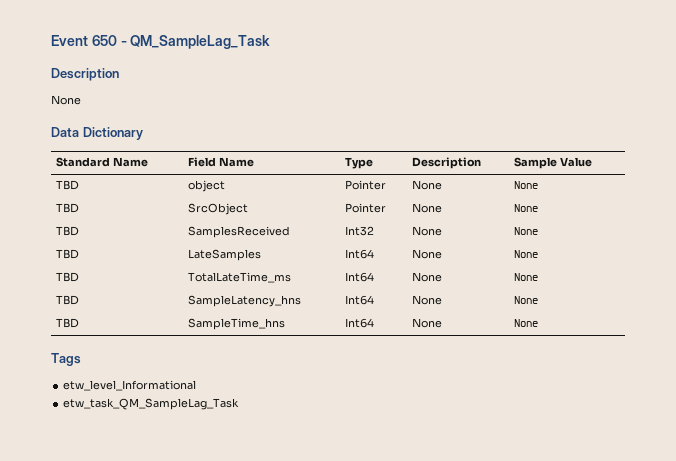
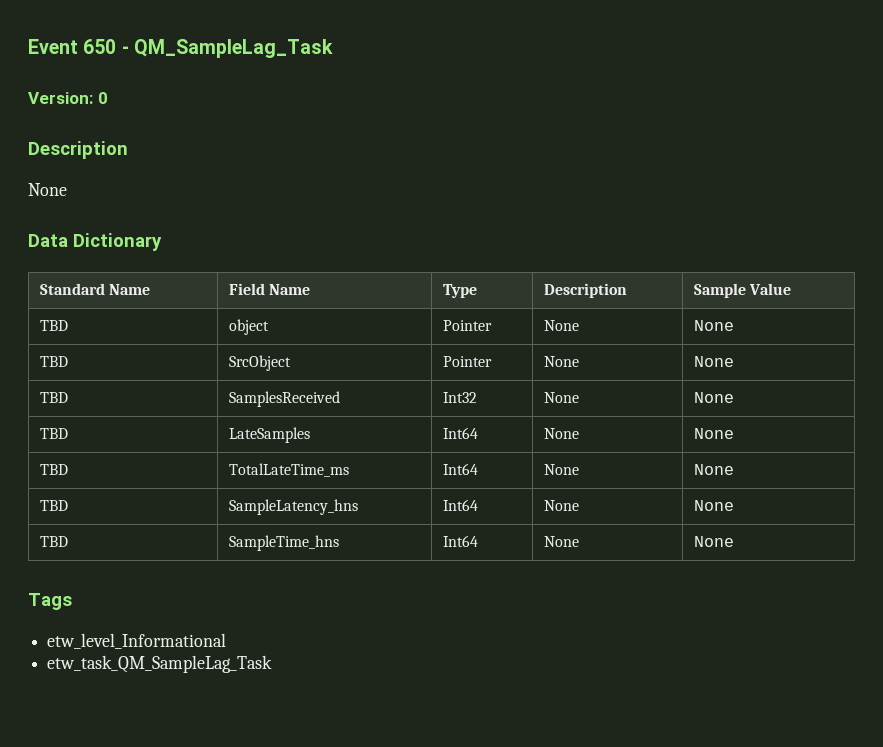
+ Version: 0

